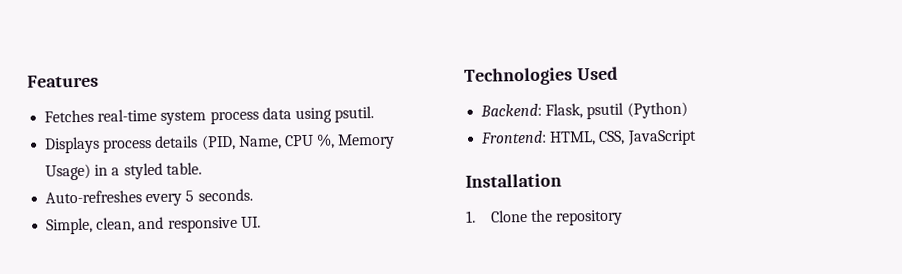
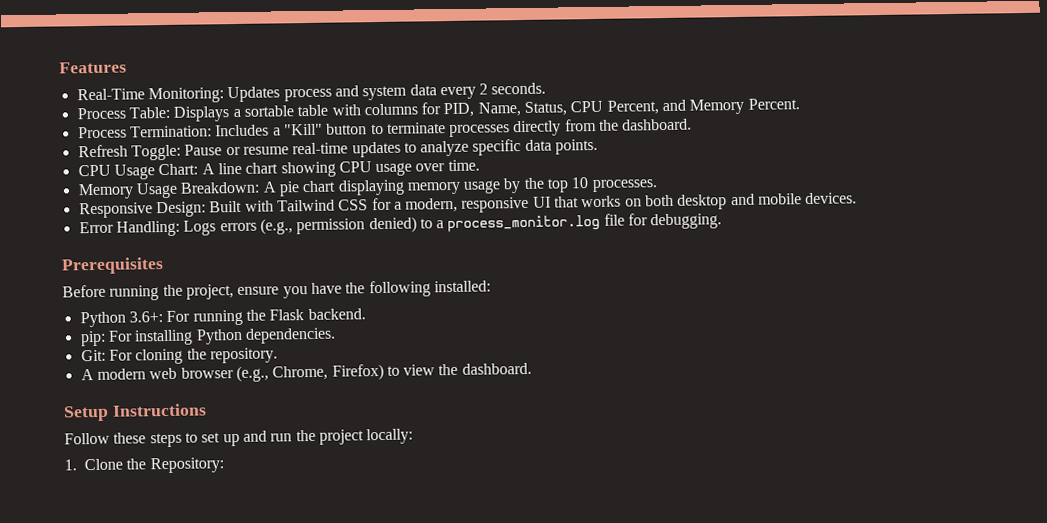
- Fetches real-time system process data using psutil.
- Displays process details (PID, Name, CPU %, Memory Usage) in a styled table.
- Auto-refreshes every 5 seconds.
- Simple, clean, and responsive UI.
- Technologies Used
- Backend: Flask, psutil (Python)
- Frontend: HTML, CSS, JavaScript
- Installation
+ Real-Time Monitoring: Updates process and system data every 2 seconds.
+ Process Table: Displays a sortable table with columns for PID, Name, Status, CPU Percent, and Memory Percent.
+ Process Termination: Includes a "Kill" button to terminate processes directly from the dashboard.
+ Refresh Toggle: Pause or resume real-time updates to analyze specific data points.
+ CPU Usage Chart: A line chart showing CPU usage over time.
+ Memory Usage Breakdown: A pie chart displaying memory usage by the top 10 processes.
+ Responsive Design: Built with Tailwind CSS for a modern, responsive UI that works on both desktop and mobile devices.
+ Error Handling: Logs errors (e.g., permission denied) to a process_monitor.log file for debugging.
+ Prerequisites
+ Before running the project, ensure you have the following installed:
+ Python 3.6+: For running the Flask backend.
+ pip: For installing Python dependencies.
+ Git: For cloning the repository.
+ A modern web browser (e.g., Chrome, Firefox) to view the dashboard.
+ Setup Instructions
+ Follow these steps to set up and run the project locally:
- 1. Clone the repository
+ 1. Clone the Repository:

